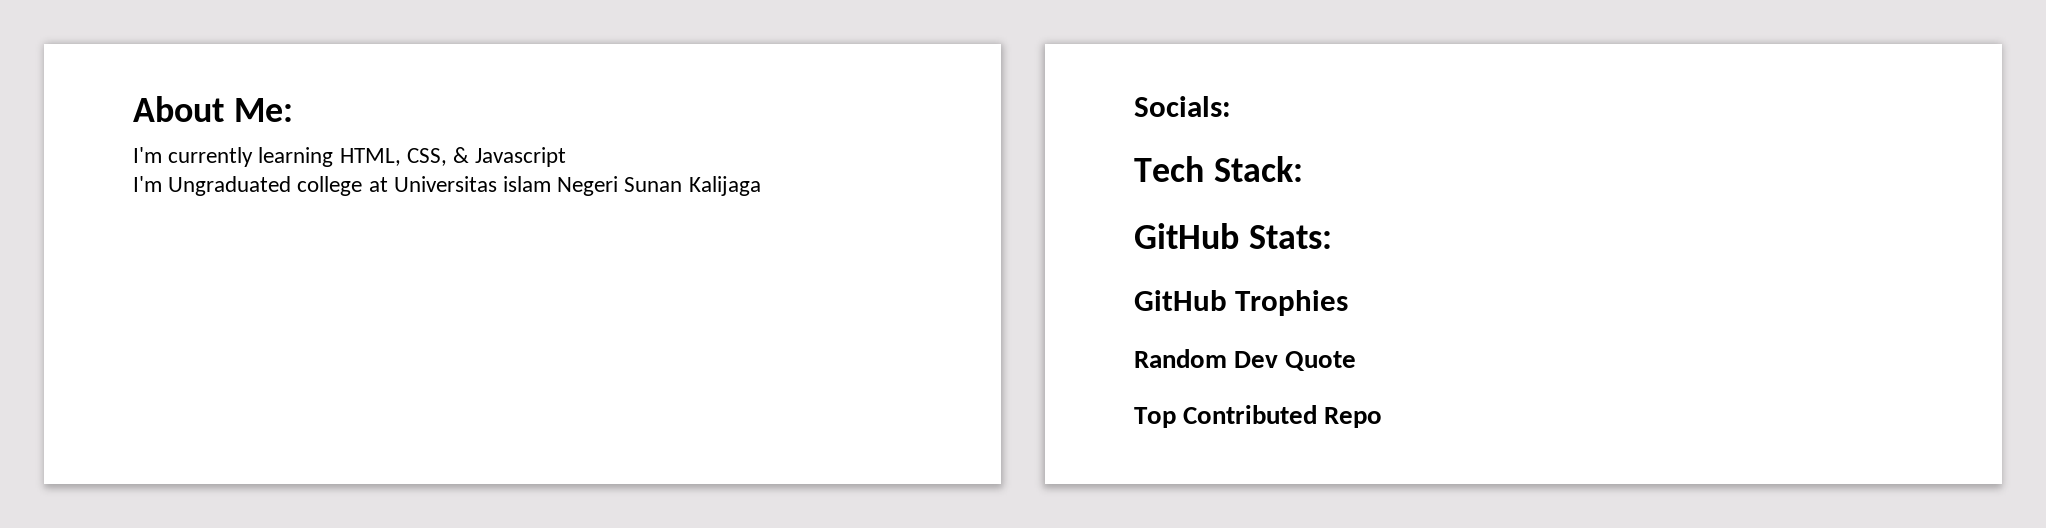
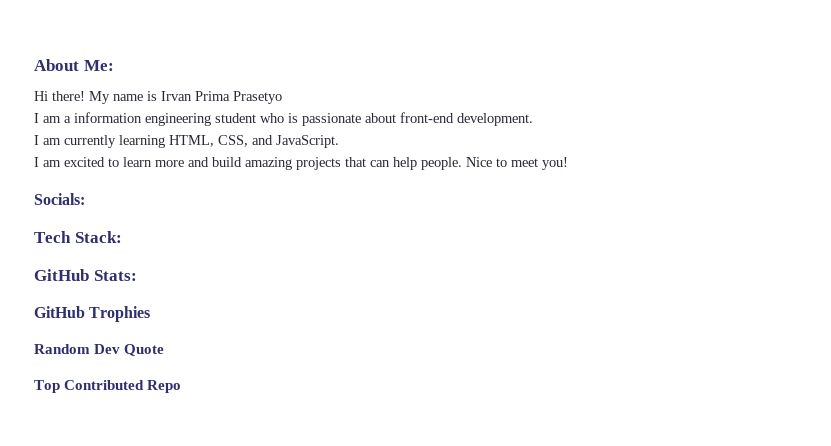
- I'm currently learning HTML, CSS, & Javascript
- I'm Ungraduated college at Universitas islam Negeri Sunan Kalijaga
+ Hi there! My name is Irvan Prima Prasetyo
+ I am a information engineering student who is passionate about front-end development.
+ I am currently learning HTML, CSS, and JavaScript.
+ I am excited to learn more and build amazing projects that can help people. Nice to meet you!

